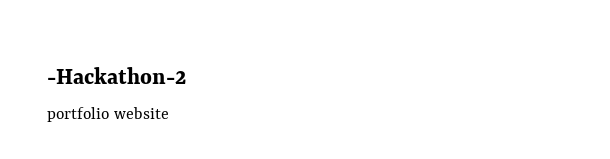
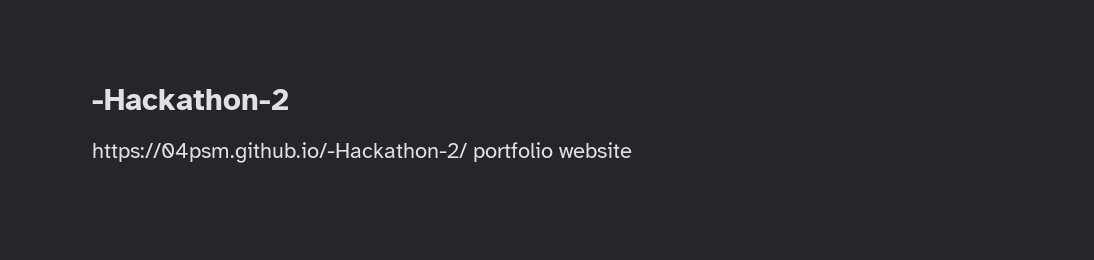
- portfolio website
+ https://04psm.github.io/-Hackathon-2/ portfolio website

